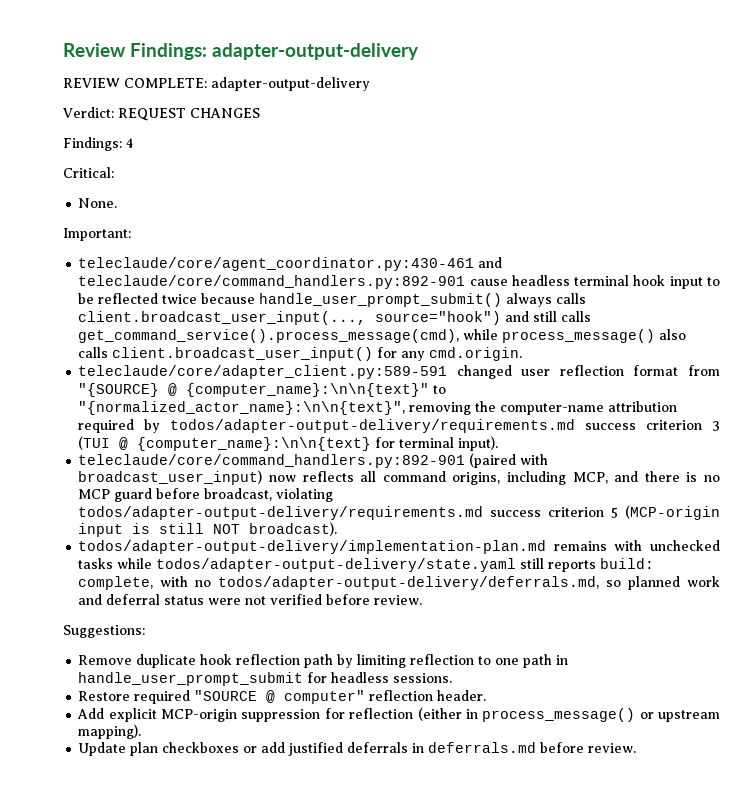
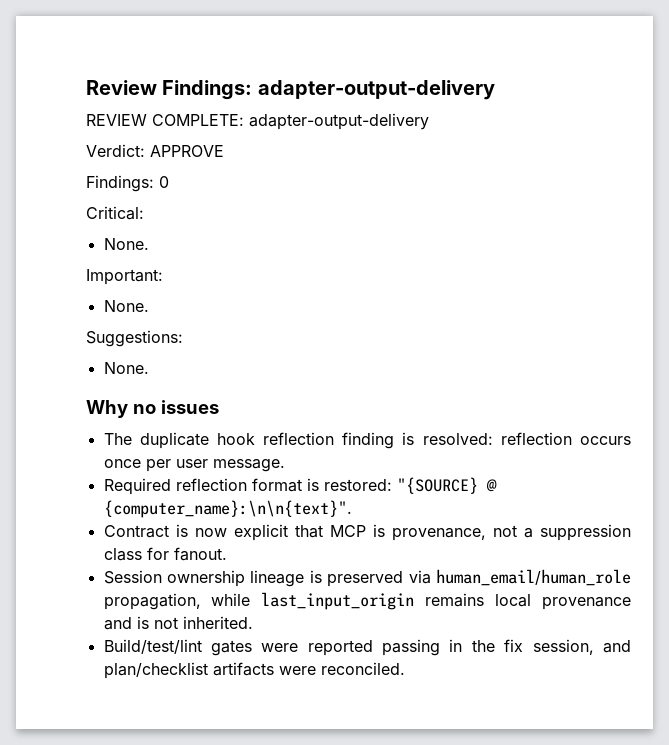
- Verdict: REQUEST CHANGES
- Findings: 4
+ Verdict: APPROVE
+ Findings: 0
  Important:
- teleclaude/core/agent_coordinator.py:430-461 and teleclaude/core/command_handlers.py:892-901 cause headless terminal hook input to be reflected twice because handle_user_prompt_submit() always calls client.broadcast_user_input(..., source="hook") and still calls get_command_service().process_message(cmd), while process_message() also calls client.broadcast_user_input() for any cmd.origin.
- teleclaude/core/adapter_client.py:589-591 changed user reflection format from "{SOURCE} @ {computer_name}:\n\n{text}" to "{normalized_actor_name}:\n\n{text}", removing the computer-name attribution required by todos/adapter-output-delivery/requirements.md success criterion 3 (TUI @ {computer_name}:\n\n{text} for terminal input).
- teleclaude/core/command_handlers.py:892-901 (paired with broadcast_user_input) now reflects all command origins, including MCP, and there is no MCP guard before broadcast, violating todos/adapter-output-delivery/requirements.md success criterion 5 (MCP-origin input is still NOT broadcast).
- todos/adapter-output-delivery/implementation-plan.md remains with unchecked tasks while todos/adapter-output-delivery/state.yaml still reports build: complete, with no todos/adapter-output-delivery/deferrals.md, so planned work and deferral status were not verified before review.
+ None.
  Suggestions:
- Remove duplicate hook reflection path by limiting reflection to one path in handle_user_prompt_submit for headless sessions.
- Restore required "SOURCE @ computer" reflection header.
- Add explicit MCP-origin suppression for reflection (either in process_message() or upstream mapping).
- Update plan checkboxes or add justified deferrals in deferrals.md before review.
+ None.
+ Why no issues
+ The duplicate hook reflection finding is resolved: reflection occurs once per user message.
+ Required reflection format is restored: "{SOURCE} @ {computer_name}:\n\n{text}".
+ Contract is now explicit that MCP is provenance, not a suppression class for fanout.
+ Session ownership lineage is preserved via human_email/human_role propagation, while last_input_origin remains local provenance and is not inherited.
+ Build/test/lint gates were reported passing in the fix session, and plan/checklist artifacts were reconciled.

